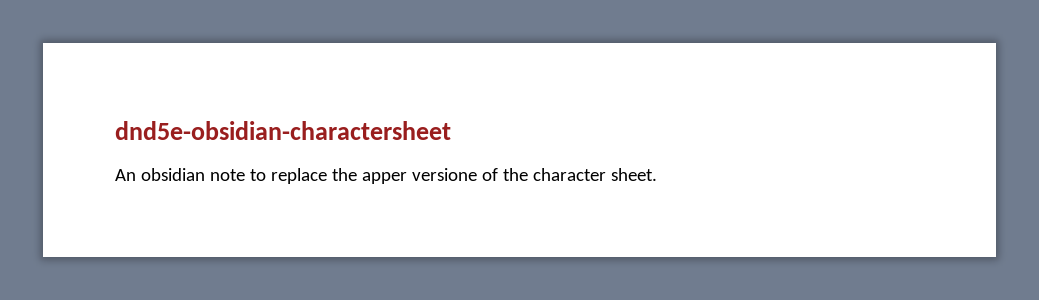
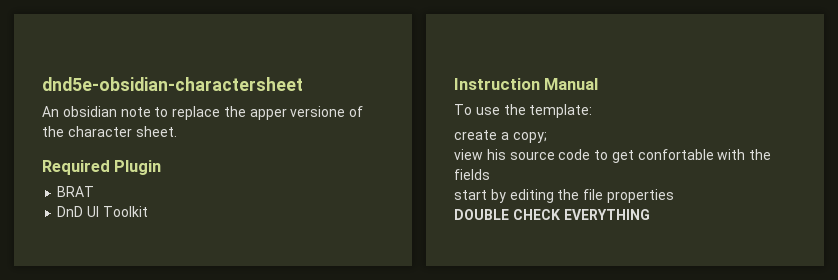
+ Required Plugin
+ BRAT
+ DnD UI Toolkit
+ Instruction Manual
+ To use the template:
+ create a copy;
+ view his source code to get confortable with the fields
+ start by editing the file properties
+ DOUBLE CHECK EVERYTHING

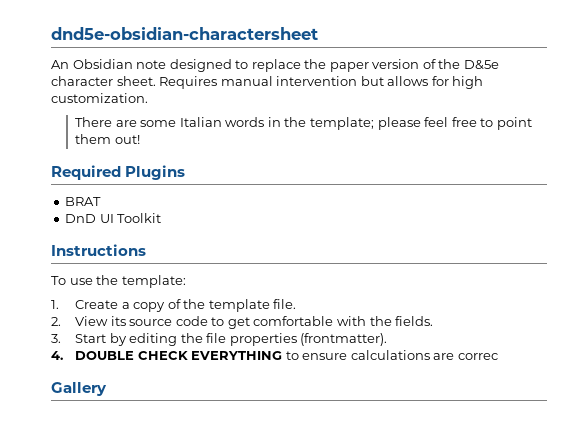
- An obsidian note to replace the apper versione of the character sheet.
+ An Obsidian note designed to replace the paper version of the D&5e character sheet. Requires manual intervention but allows for high customization.
+ There are some Italian words in the template; please feel free to point them out!
- Required Plugin
+ Required Plugins
- Instruction Manual
+ Instructions
- create a copy;
- view his source code to get confortable with the fields
- start by editing the file properties
- DOUBLE CHECK EVERYTHING
+ 1. Create a copy of the template file.
+ 2. View its source code to get comfortable with the fields.
+ 3. Start by editing the file properties (frontmatter).
+ 4. DOUBLE CHECK EVERYTHING to ensure calculations are correc
+ Gallery

